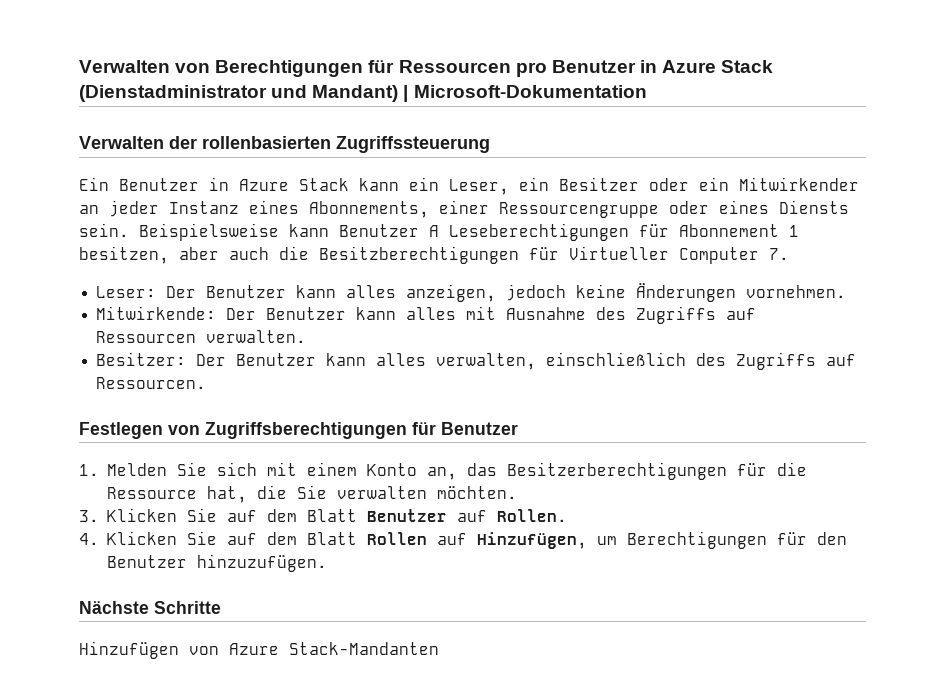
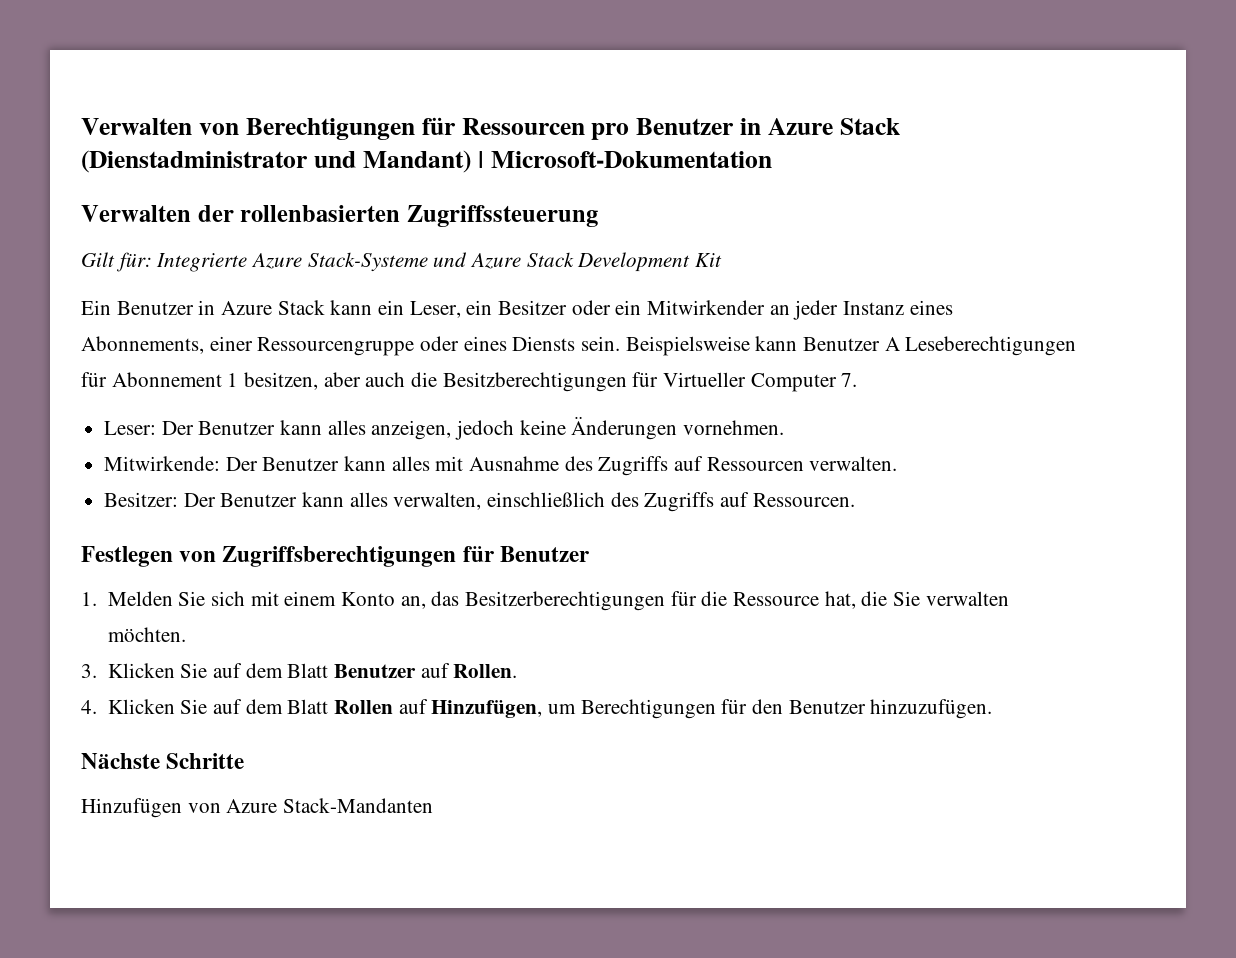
+ Gilt für: Integrierte Azure Stack-Systeme und Azure Stack Development Kit

